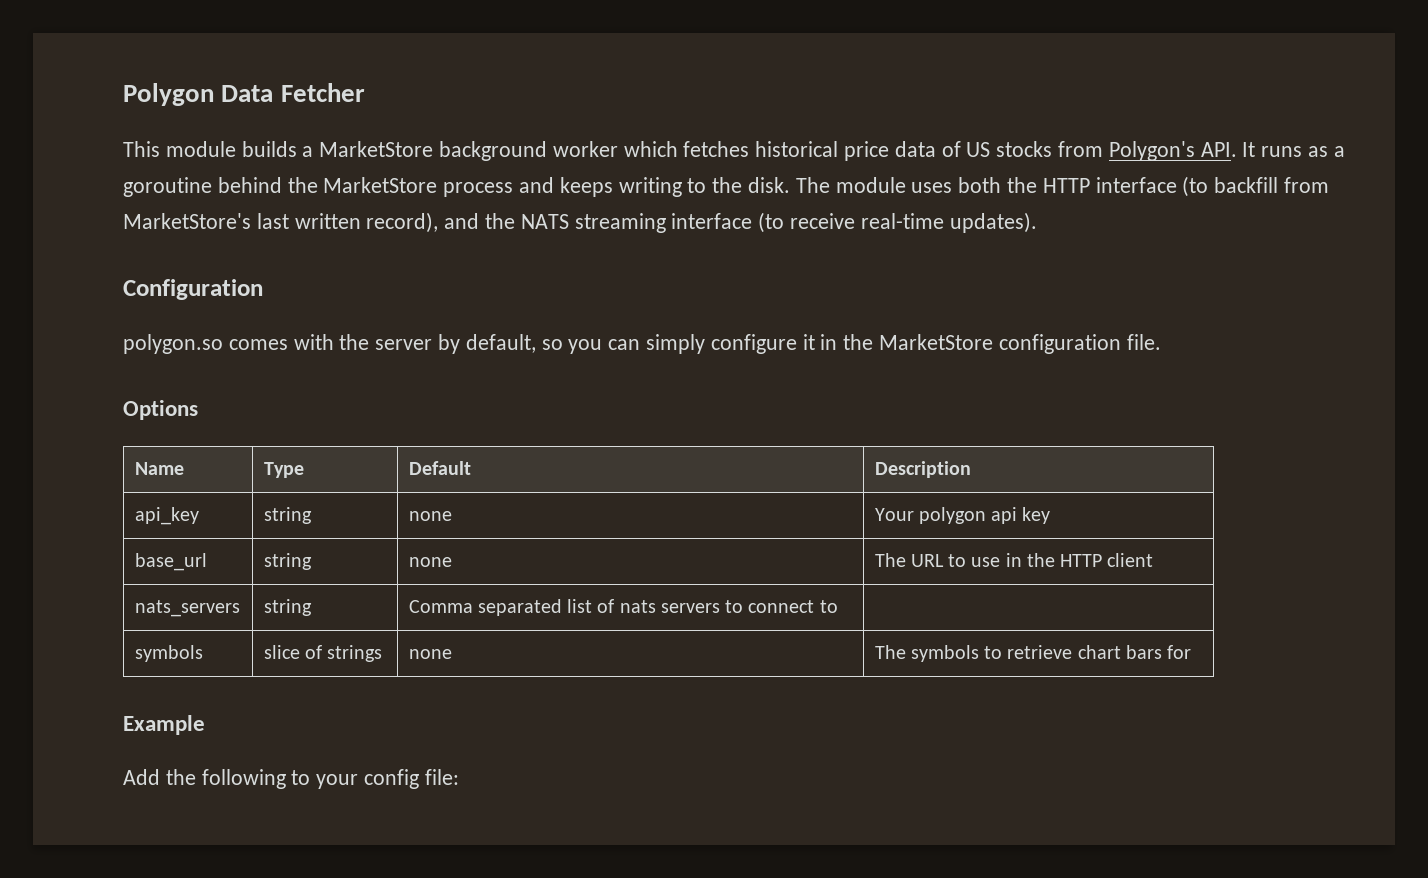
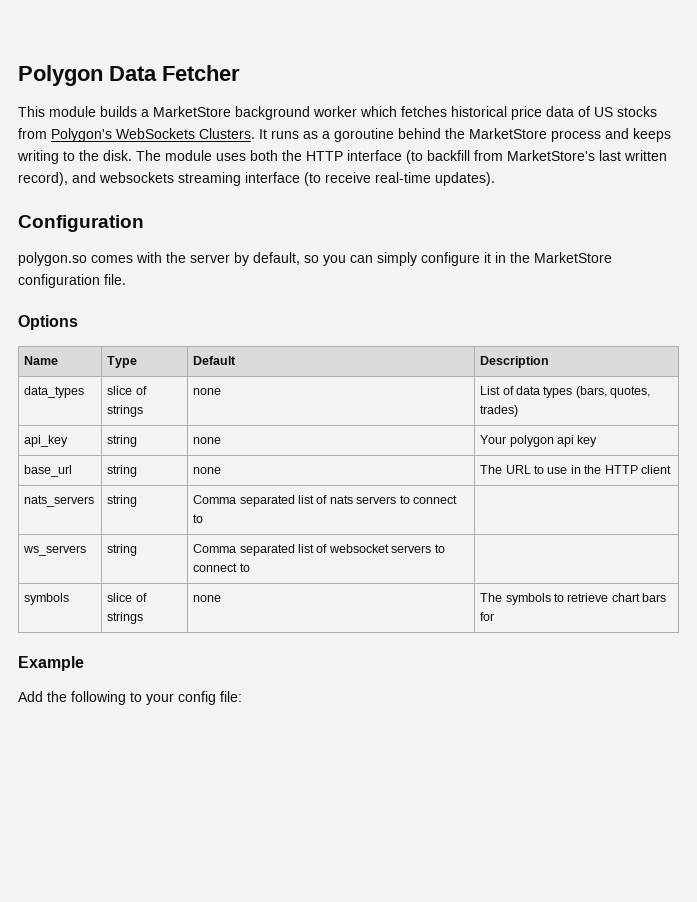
- This module builds a MarketStore background worker which fetches historical price data of US stocks from Polygon's API. It runs as a goroutine behind the MarketStore process and keeps writing to the disk.
+ This module builds a MarketStore background worker which fetches historical price data of US stocks from Polygon's WebSockets Clusters. It runs as a goroutine behind the MarketStore process and keeps writing to the disk.
- The module uses both the HTTP interface (to backfill from MarketStore's last written record), and the NATS streaming interface (to receive real-time updates).
+ The module uses both the HTTP interface (to backfill from MarketStore's last written record), and websockets streaming interface (to receive real-time updates).
+ data_types | slice of strings | none | List of data types (bars, quotes, trades)
+ ws_servers | string | Comma separated list of websocket servers to connect to |

